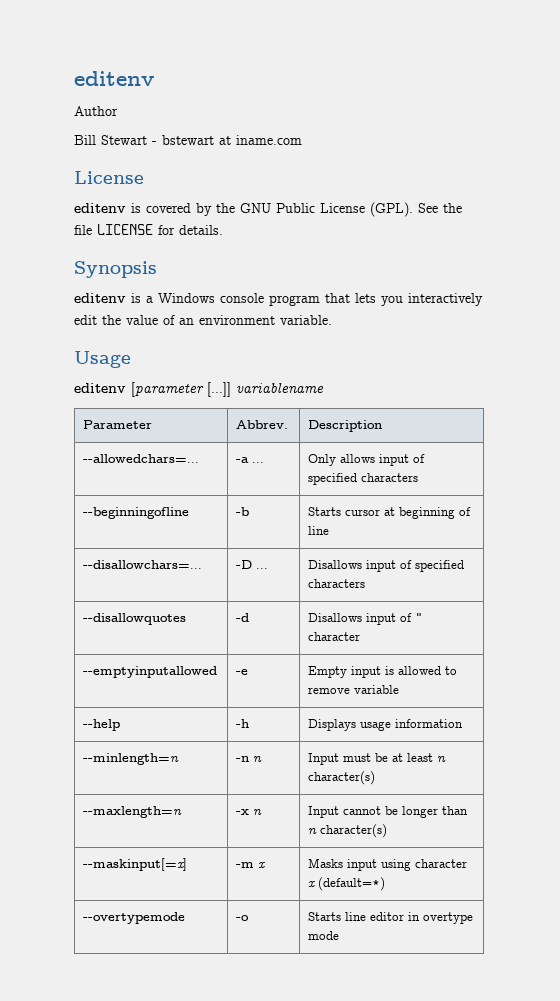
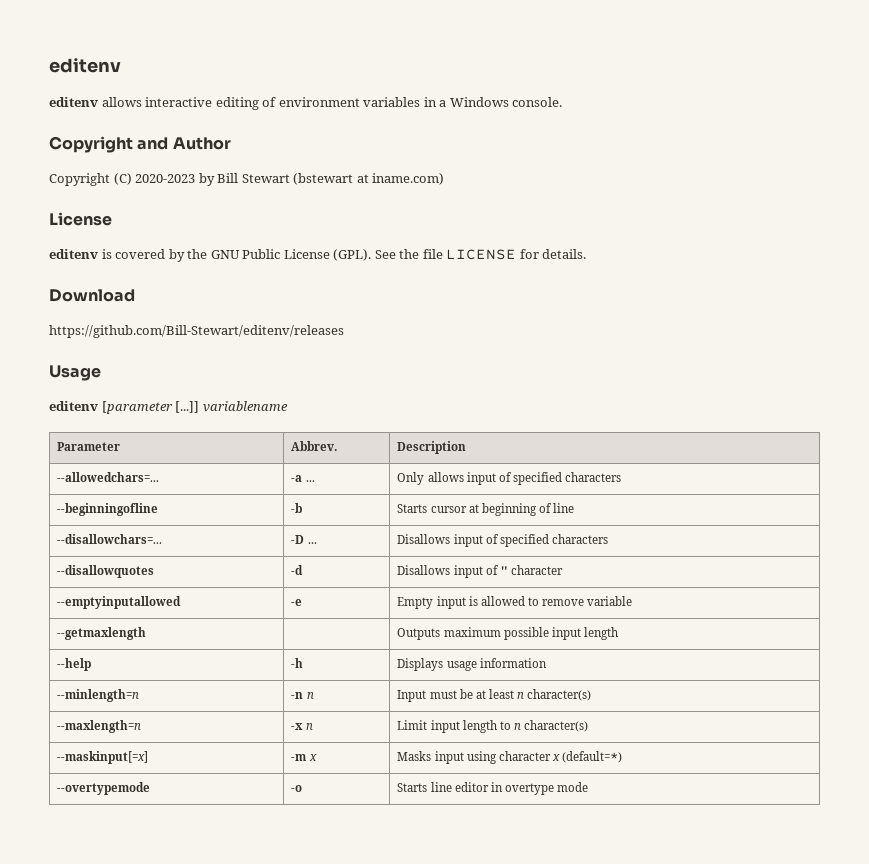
- Author
- Bill Stewart - bstewart at iname.com
+ editenv allows interactive editing of environment variables in a Windows console.
+ Copyright and Author
+ Copyright (C) 2020-2023 by Bill Stewart (bstewart at iname.com)
- Synopsis
- editenv is a Windows console program that lets you interactively edit the value of an environment variable.
+ Download
+ https://github.com/Bill-Stewart/editenv/releases
+ --getmaxlength | | Outputs maximum possible input length
- --maxlength=n | -x n | Input cannot be longer than n character(s)
+ --maxlength=n | -x n | Limit input length to n character(s)

